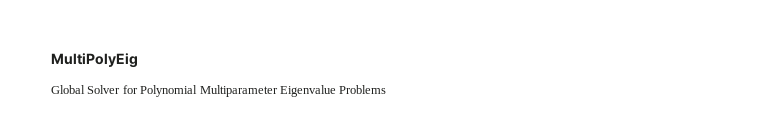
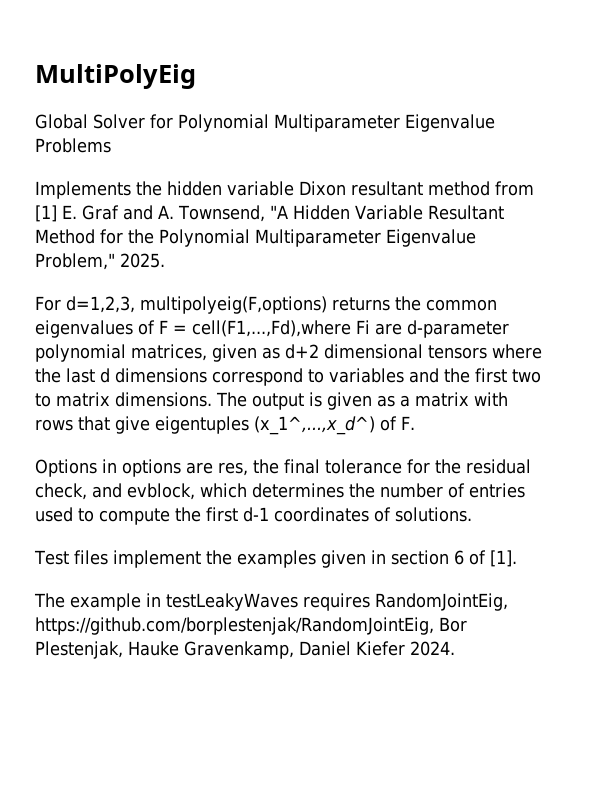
+ Implements the hidden variable Dixon resultant method from [1] E. Graf and A. Townsend, "A Hidden Variable Resultant Method for the Polynomial Multiparameter Eigenvalue Problem," 2025.
+ For d=1,2,3, multipolyeig(F,options) returns the common eigenvalues of F = cell(F1,...,Fd),where Fi are d-parameter polynomial matrices, given as d+2 dimensional tensors where the last d dimensions correspond to variables and the first two to matrix dimensions. The output is given as a matrix with rows that give eigentuples (x_1^,...,x_d^) of F.
+ Options in options are res, the final tolerance for the residual check, and evblock, which determines the number of entries used to compute the first d-1 coordinates of solutions.
+ Test files implement the examples given in section 6 of [1].
+ The example in testLeakyWaves requires RandomJointEig, https://github.com/borplestenjak/RandomJointEig, Bor Plestenjak, Hauke Gravenkamp, Daniel Kiefer 2024.

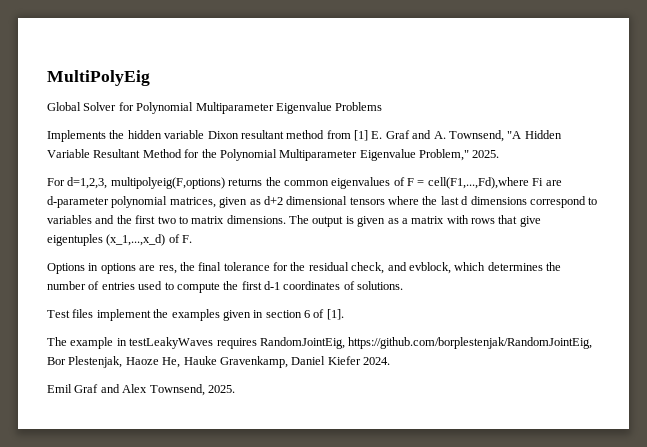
- The output is given as a matrix with rows that give eigentuples (x_1^,...,x_d^) of F.
+ The output is given as a matrix with rows that give eigentuples (x_1,...,x_d) of F.
- The example in testLeakyWaves requires RandomJointEig, https://github.com/borplestenjak/RandomJointEig, Bor Plestenjak, Hauke Gravenkamp, Daniel Kiefer 2024.
+ The example in testLeakyWaves requires RandomJointEig, https://github.com/borplestenjak/RandomJointEig, Bor Plestenjak, Haoze He, Hauke Gravenkamp, Daniel Kiefer 2024.
+ Emil Graf and Alex Townsend, 2025.

